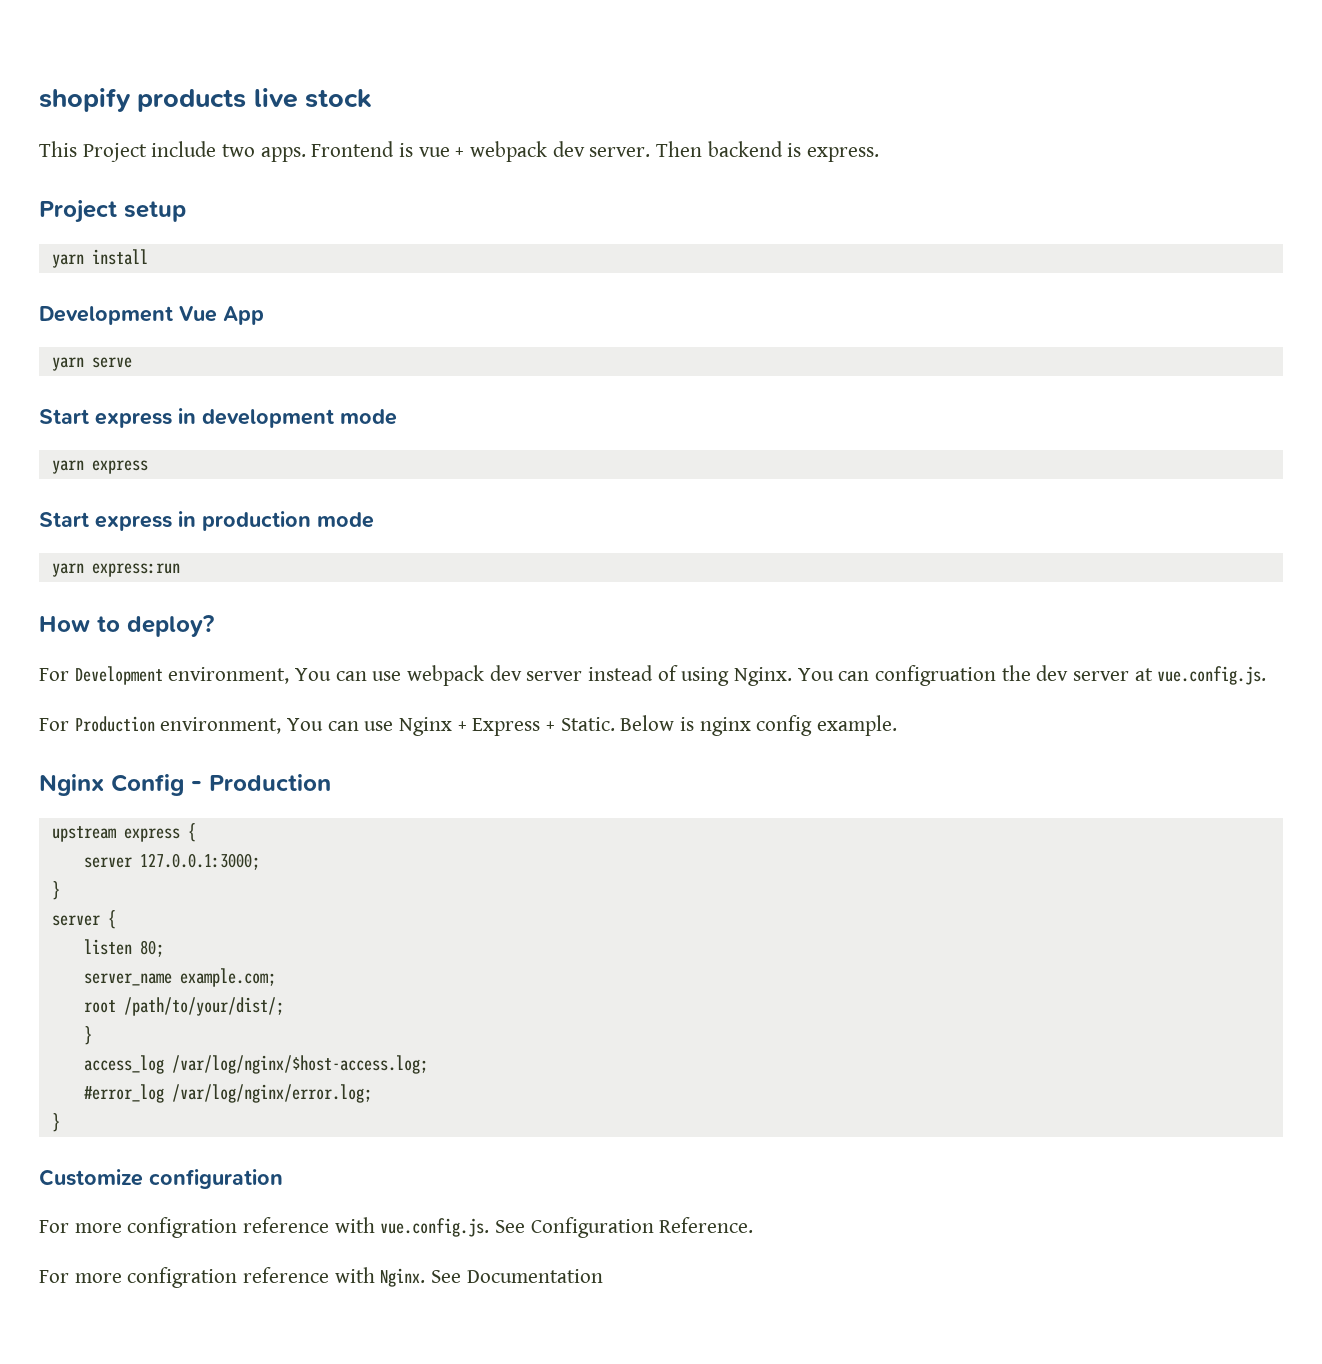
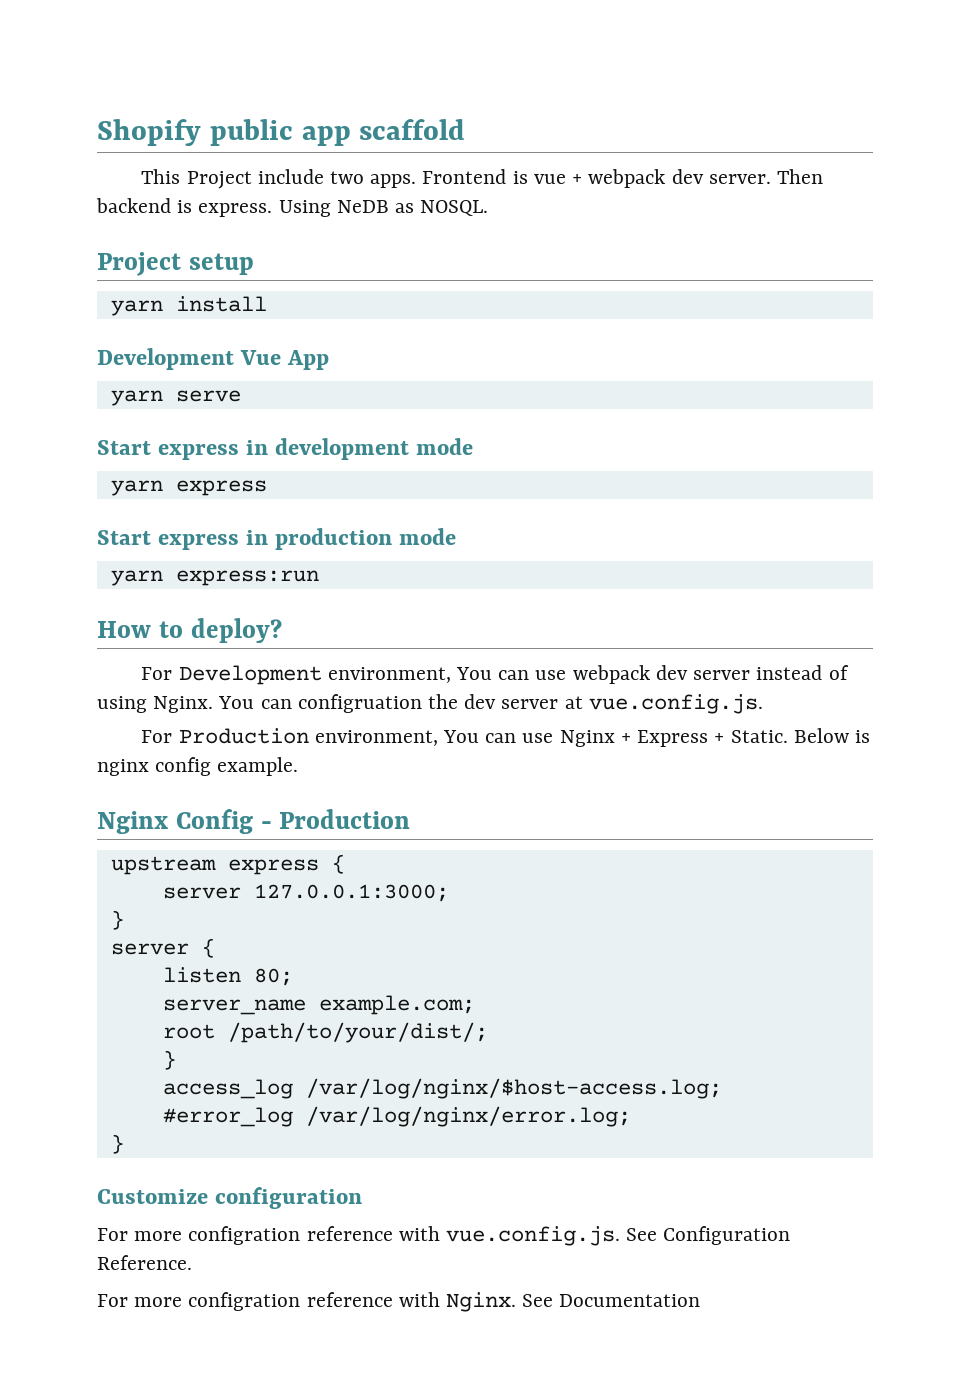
- shopify products live stock
+ Shopify public app scaffold
+ Using NeDB as NOSQL.

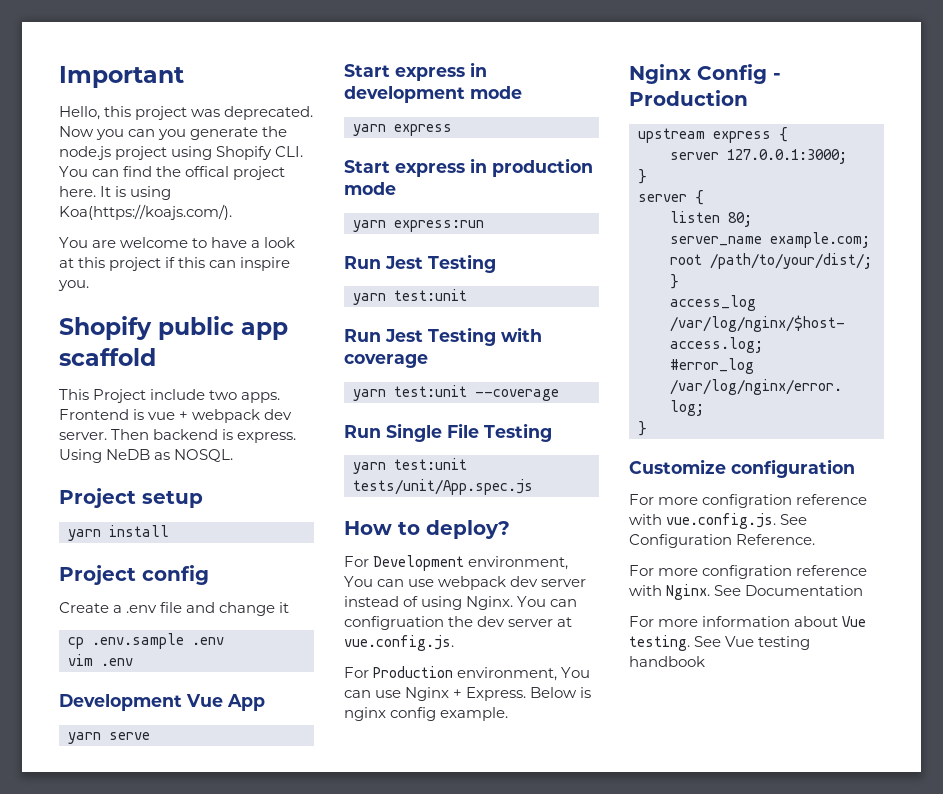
+ Important
+ Hello, this project was deprecated. Now you can you generate the node.js project using Shopify CLI. You can find the offical project here. It is using Koa(https://koajs.com/).
+ You are welcome to have a look at this project if this can inspire you.
+ Project config
+ Create a .env file and change it
+ cp .env.sample .env
+ vim .env
  yarn express:run
+ Run Jest Testing
+ yarn test:unit
+ Run Jest Testing with coverage
+ yarn test:unit --coverage
+ Run Single File Testing
+ yarn test:unit tests/unit/App.spec.js
- For Production environment, You can use Nginx + Express + Static.
+ For Production environment, You can use Nginx + Express.
+ For more information about Vue testing. See Vue testing handbook

